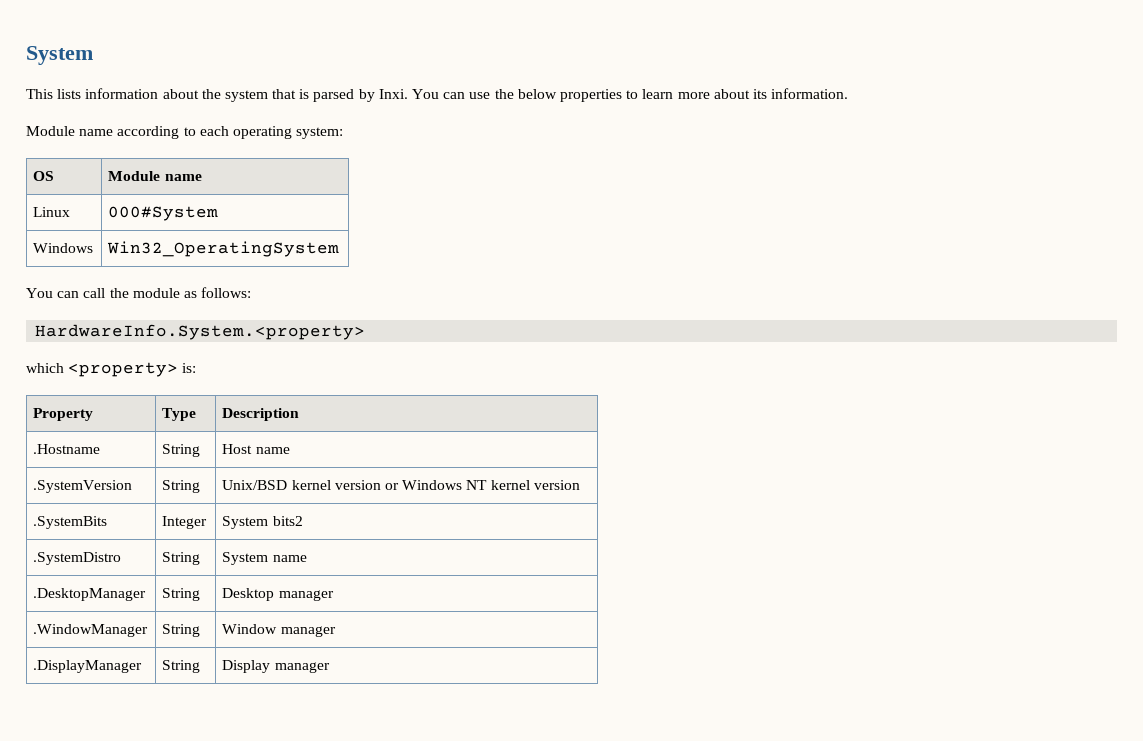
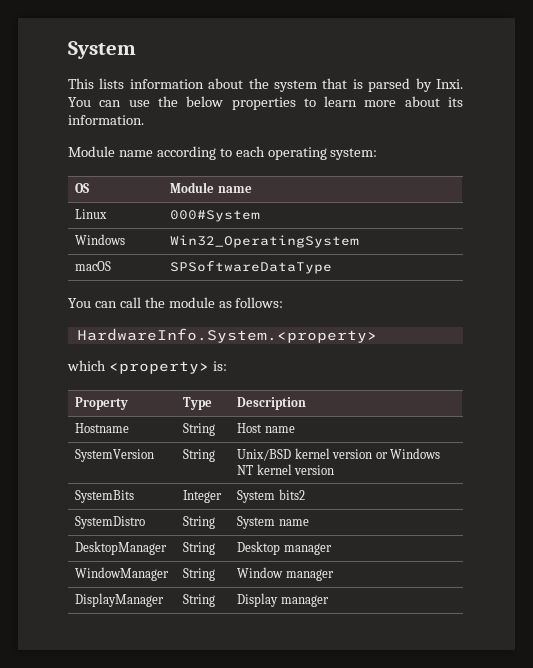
+ macOS | SPSoftwareDataType
- .Hostname | String | Host name
+ Hostname | String | Host name
- .SystemVersion | String | Unix/BSD kernel version or Windows NT kernel version
+ SystemVersion | String | Unix/BSD kernel version or Windows NT kernel version
- .SystemBits | Integer | System bits2
+ SystemBits | Integer | System bits2
- .SystemDistro | String | System name
+ SystemDistro | String | System name
- .DesktopManager | String | Desktop manager
+ DesktopManager | String | Desktop manager
- .WindowManager | String | Window manager
+ WindowManager | String | Window manager
- .DisplayManager | String | Display manager
+ DisplayManager | String | Display manager

